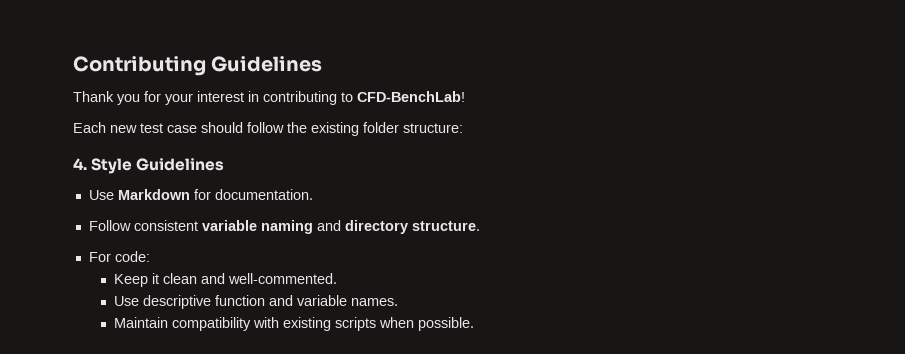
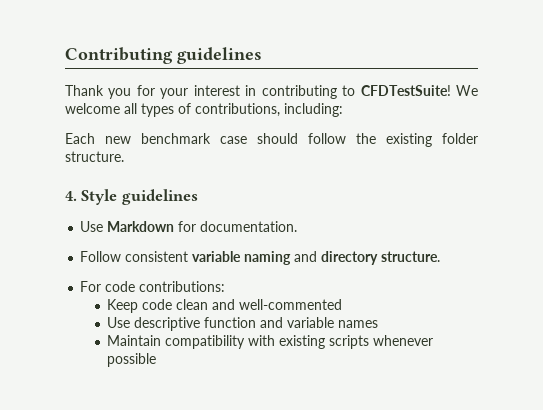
- Contributing Guidelines
+ Contributing guidelines
- Thank you for your interest in contributing to CFD-BenchLab!
+ Thank you for your interest in contributing to CFDTestSuite! We welcome all types of contributions, including:
- Each new test case should follow the existing folder structure:
+ Each new benchmark case should follow the existing folder structure.
- 4. Style Guidelines
+ 4. Style guidelines
- For code:
+ For code contributions:
- Keep it clean and well-commented.
+ Keep code clean and well-commented
- Use descriptive function and variable names.
+ Use descriptive function and variable names
- Maintain compatibility with existing scripts when possible.
+ Maintain compatibility with existing scripts whenever possible

